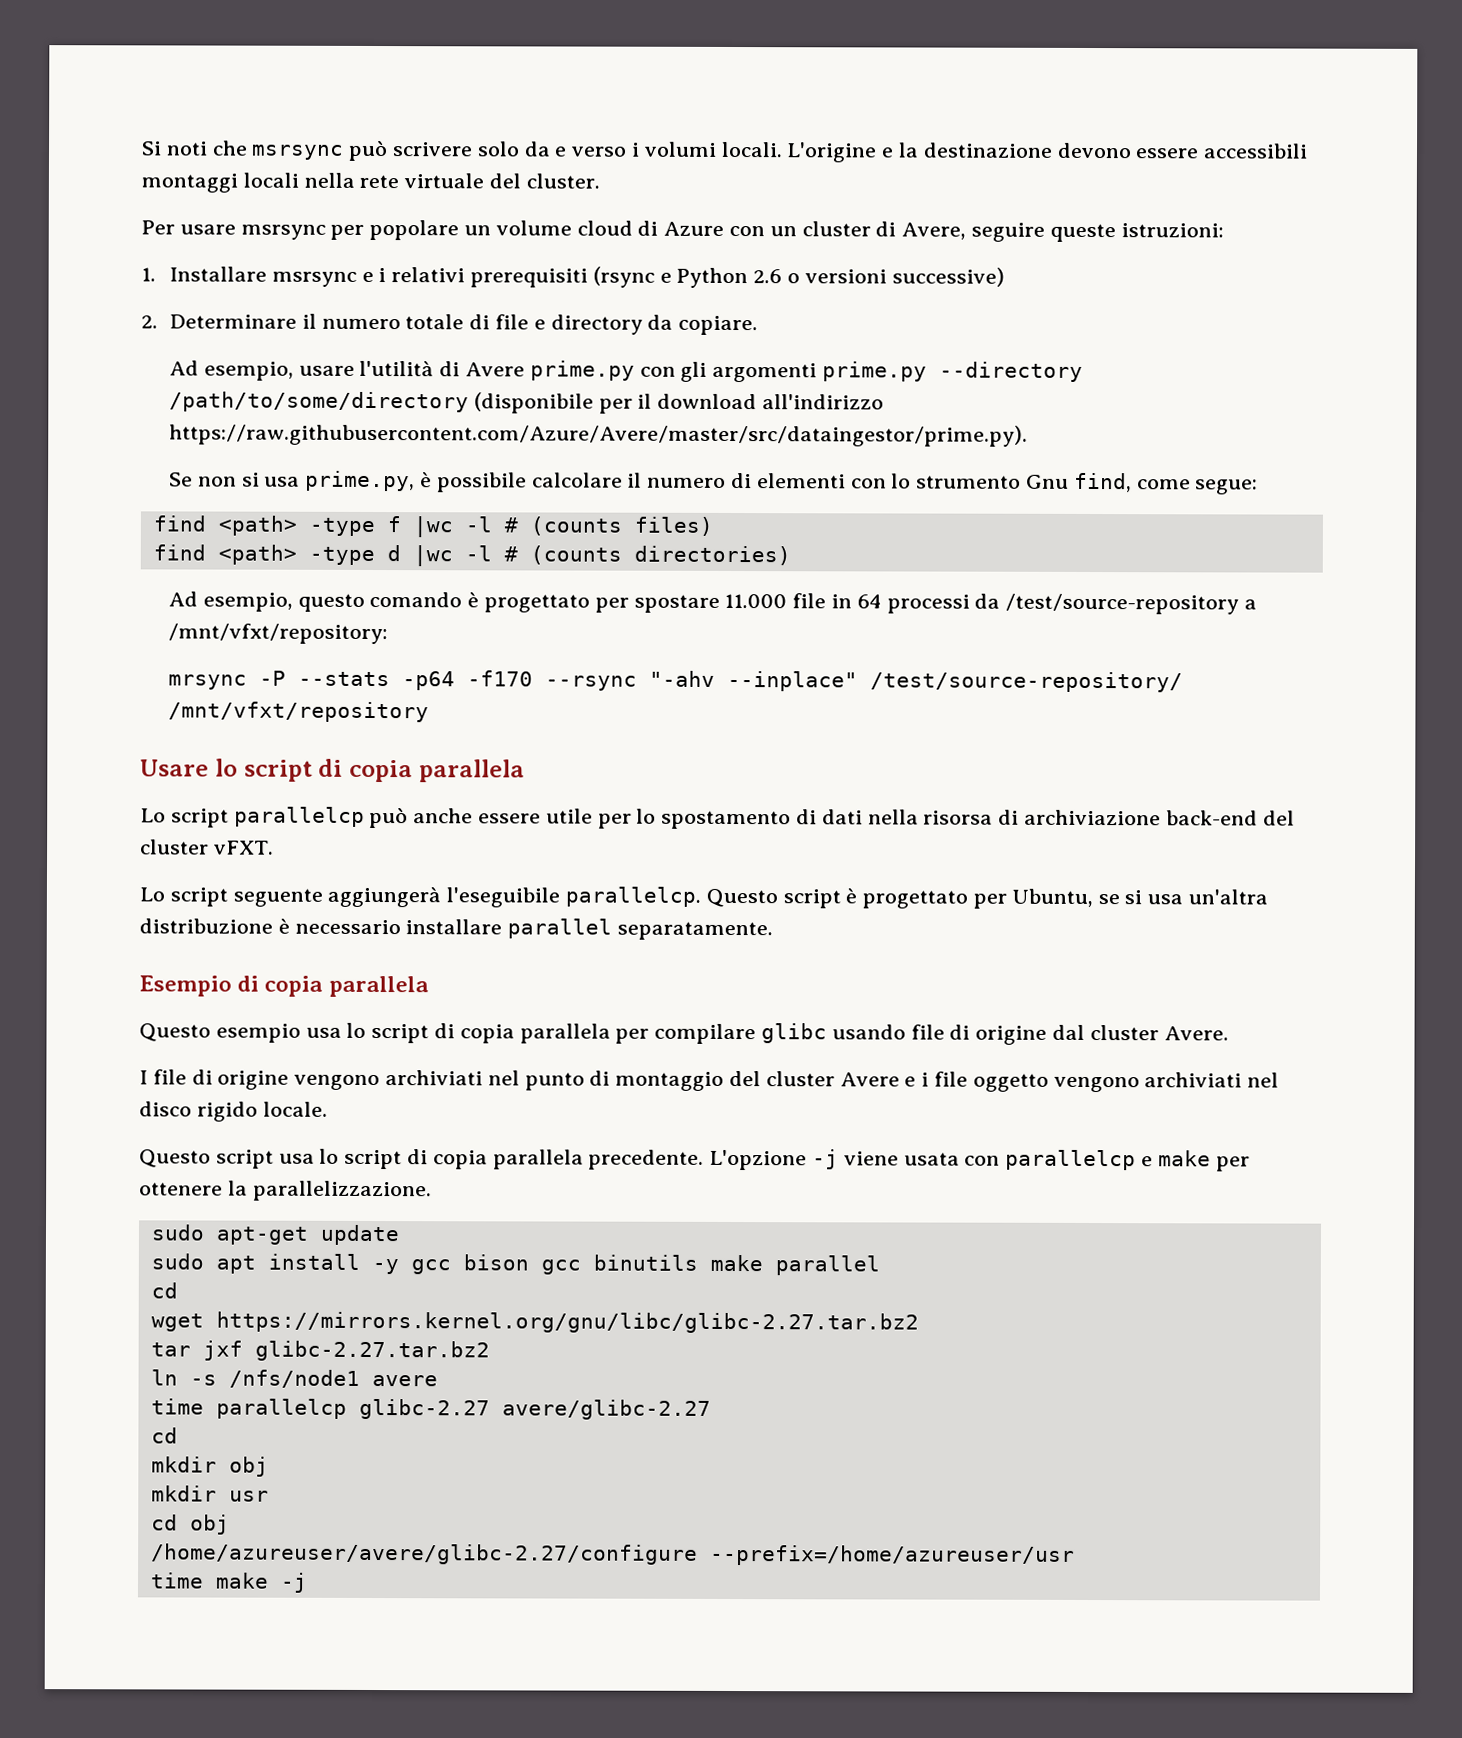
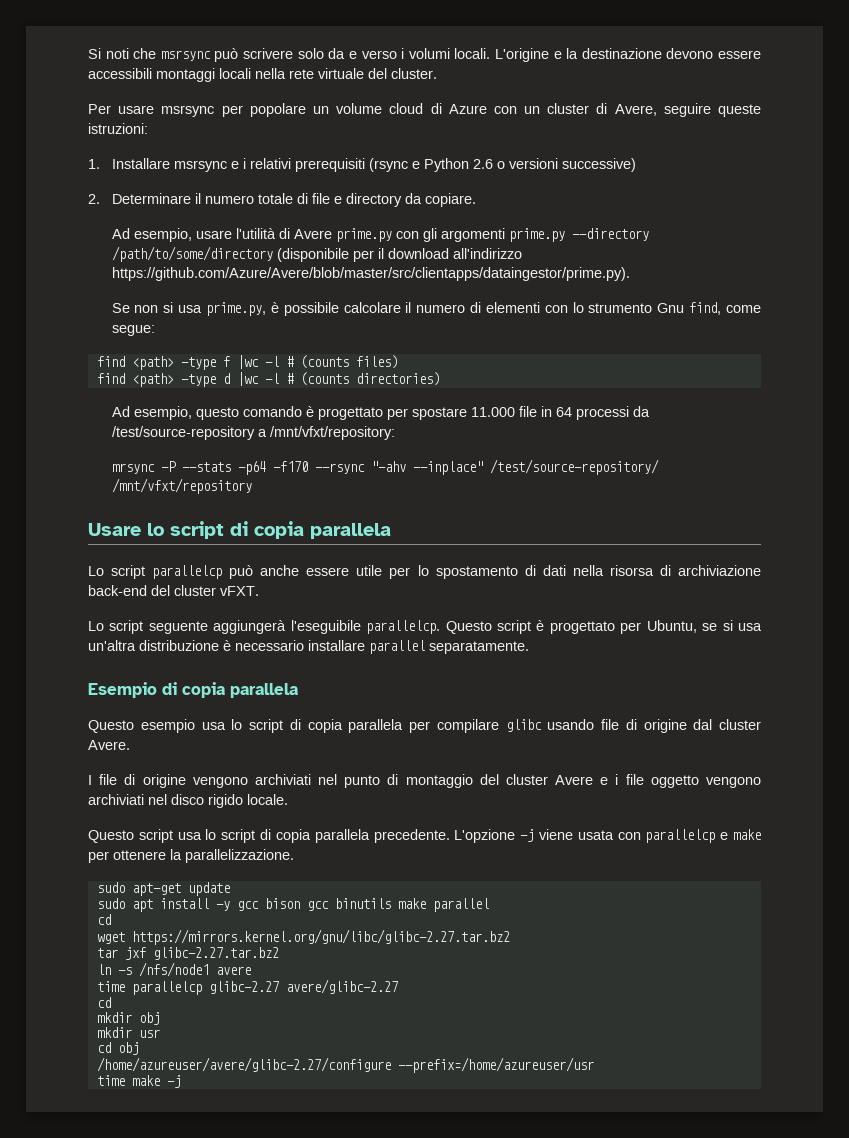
- Ad esempio, usare l'utilità di Avere prime.py con gli argomenti prime.py --directory /path/to/some/directory (disponibile per il download all'indirizzo https://raw.githubusercontent.com/Azure/Avere/master/src/dataingestor/prime.py).
+ Ad esempio, usare l'utilità di Avere prime.py con gli argomenti prime.py --directory /path/to/some/directory (disponibile per il download all'indirizzo https://github.com/Azure/Avere/blob/master/src/clientapps/dataingestor/prime.py).

